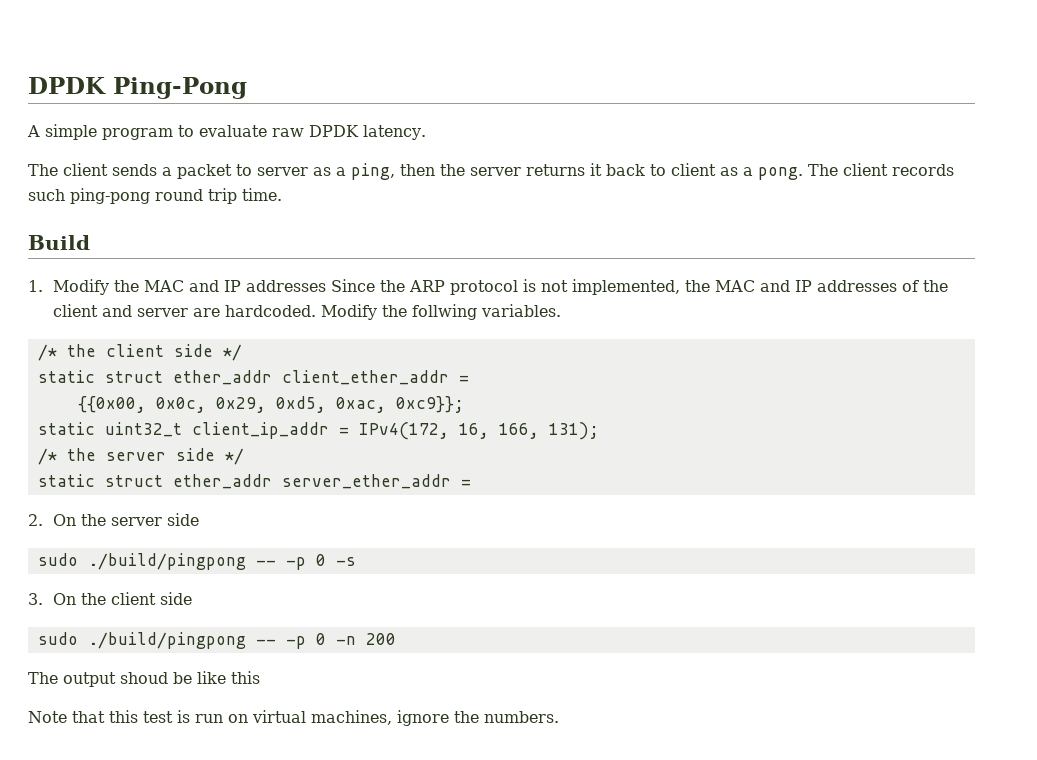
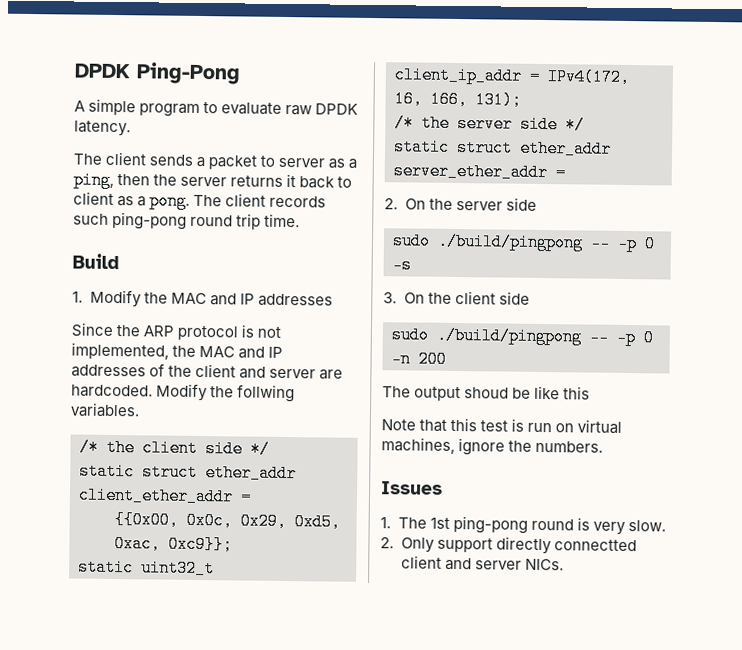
- 1. Modify the MAC and IP addresses Since the ARP protocol is not implemented, the MAC and IP addresses of the client and server are hardcoded.
+ 1. Modify the MAC and IP addresses
+ Since the ARP protocol is not implemented, the MAC and IP addresses of the client and server are hardcoded.
+ Issues
+ 1. The 1st ping-pong round is very slow.
+ 2. Only support directly connectted client and server NICs.

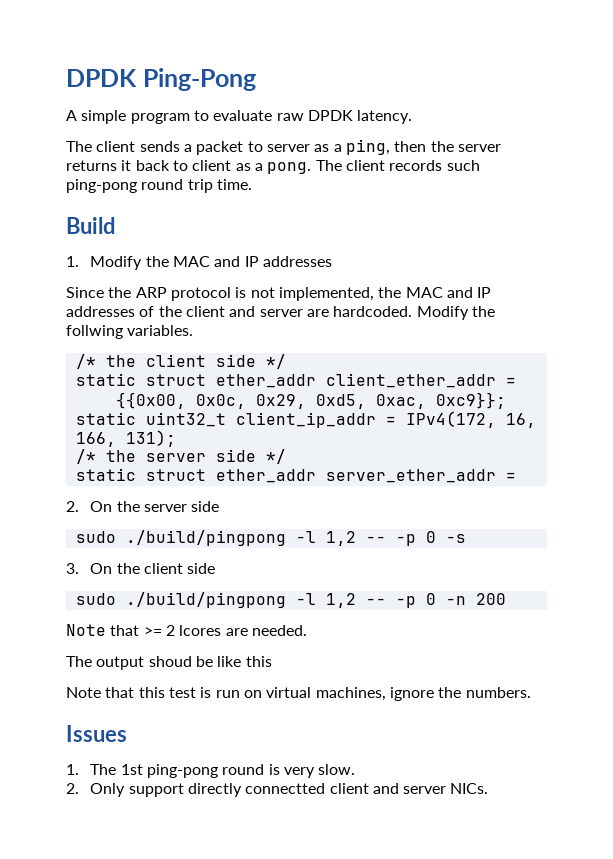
- sudo ./build/pingpong -- -p 0 -s
+ sudo ./build/pingpong -l 1,2 -- -p 0 -s
- sudo ./build/pingpong -- -p 0 -n 200
+ sudo ./build/pingpong -l 1,2 -- -p 0 -n 200
+ Note that >= 2 lcores are needed.

